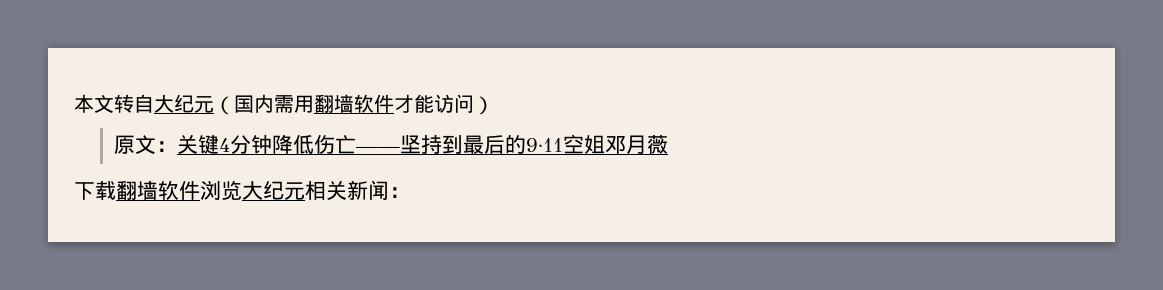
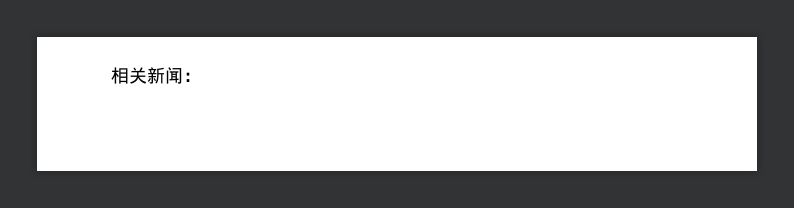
- 本文转自大纪元（国内需用翻墙软件才能访问）
- 原文：关键4分钟降低伤亡——坚持到最后的9·11空姐邓月薇
- 下载翻墙软件浏览大纪元相关新闻：
+ 相关新闻：

